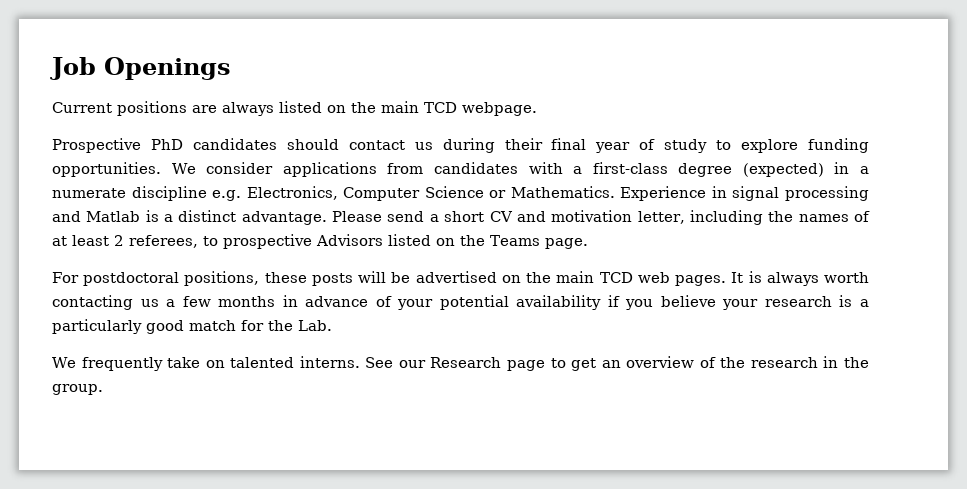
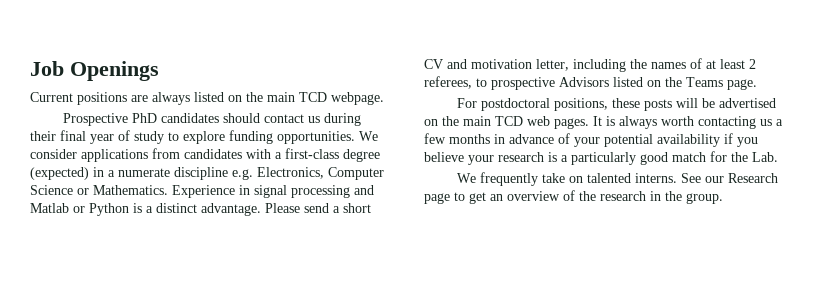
- Experience in signal processing and Matlab is a distinct advantage.
+ Experience in signal processing and Matlab or Python is a distinct advantage.

